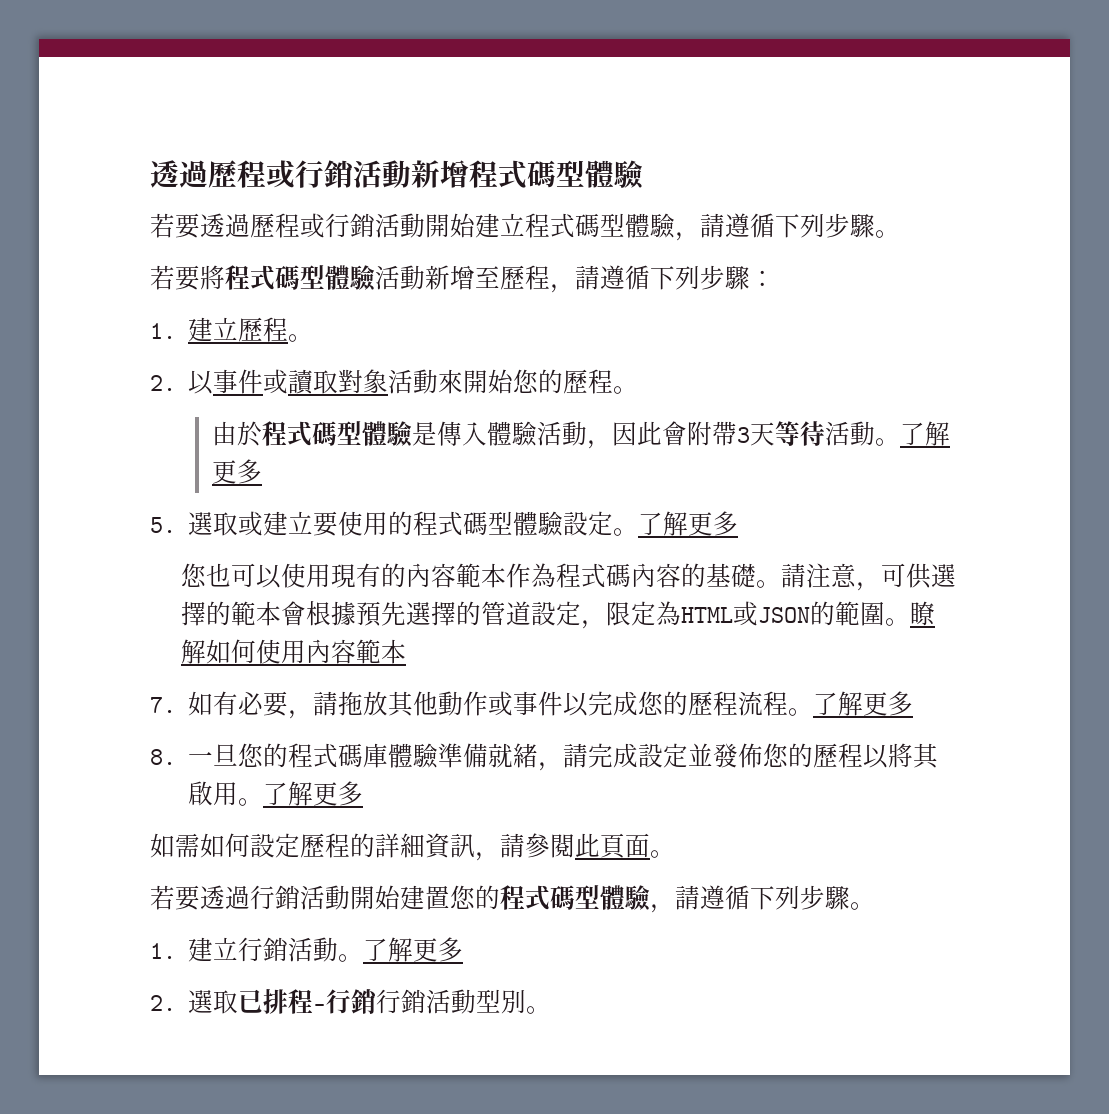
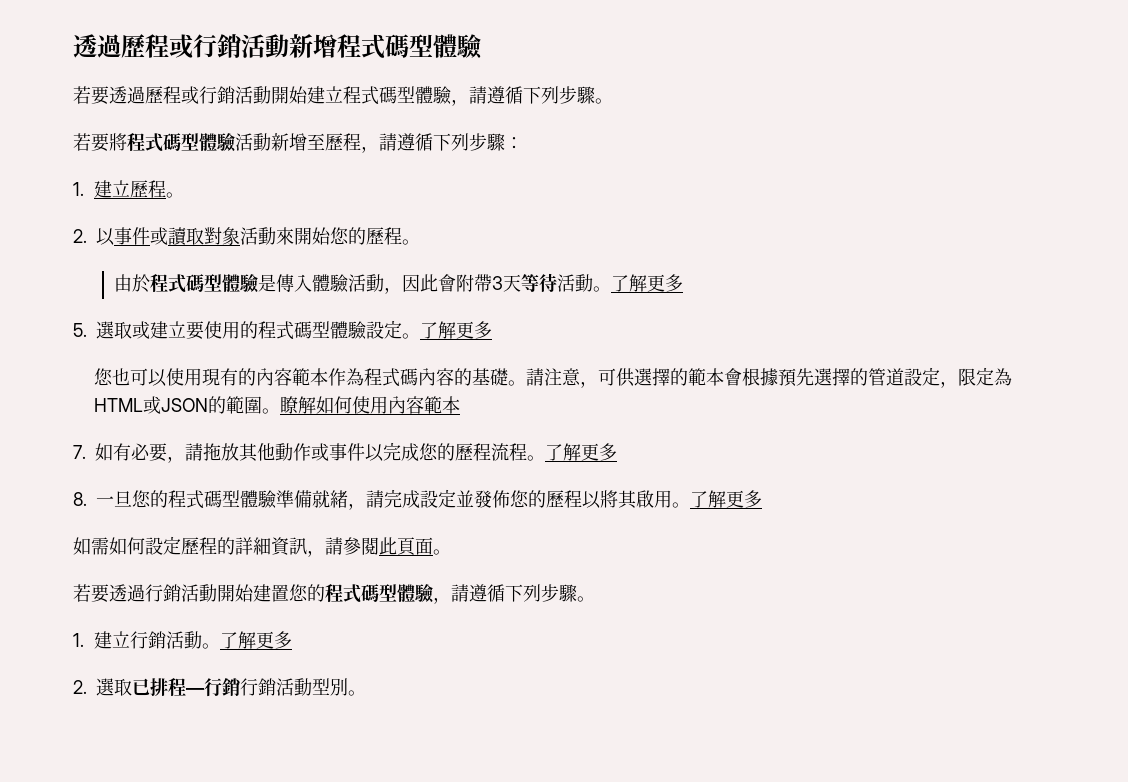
- 8.一旦您的程式碼庫體驗準備就緒，請完成設定並發佈您的歷程以將其啟用。
+ 8.一旦您的程式碼型體驗準備就緒，請完成設定並發佈您的歷程以將其啟用。

